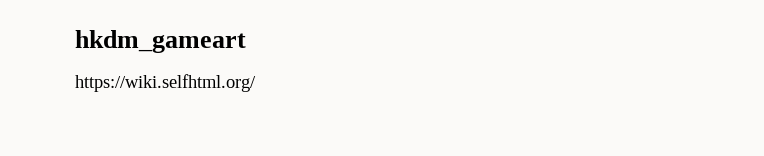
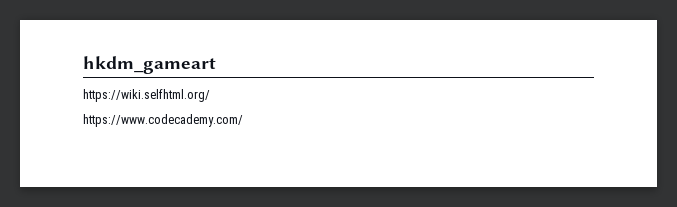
+ https://www.codecademy.com/

